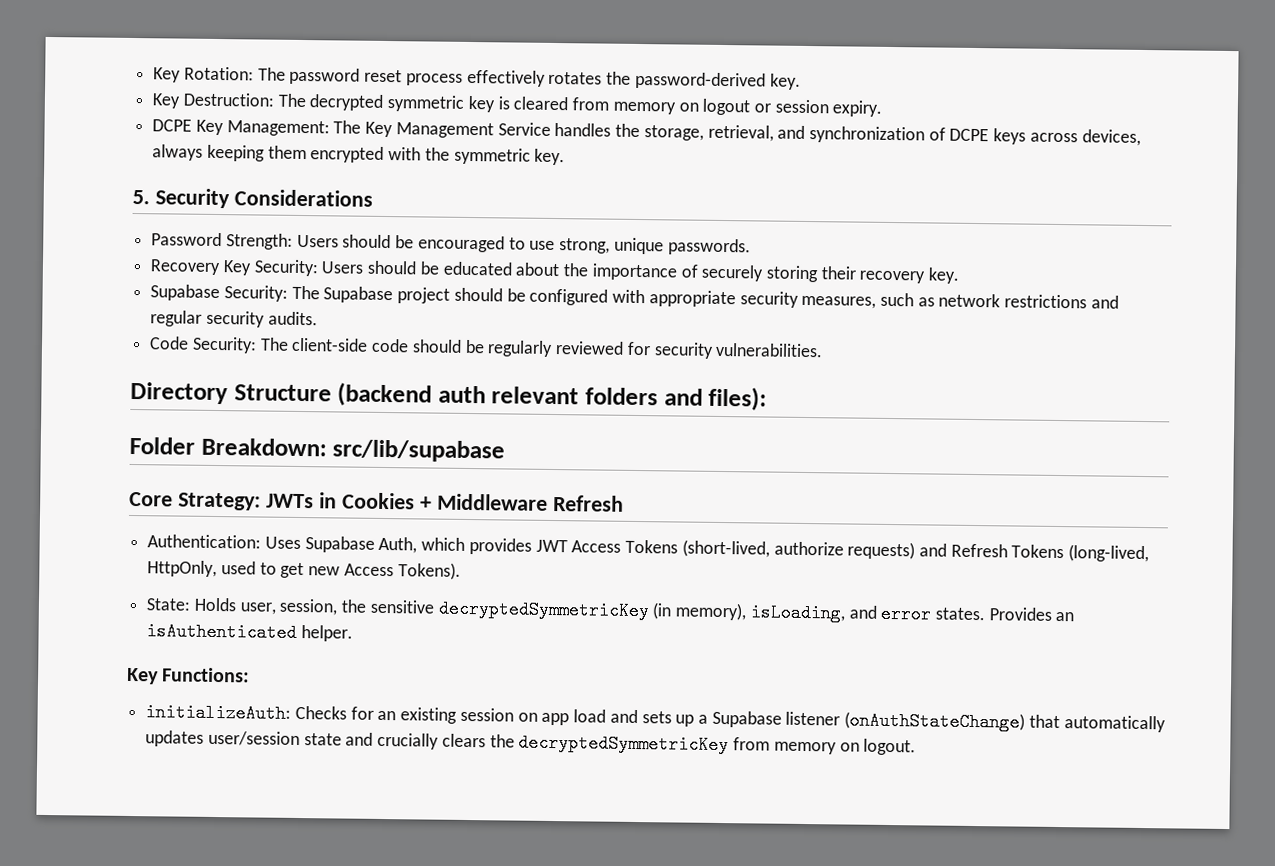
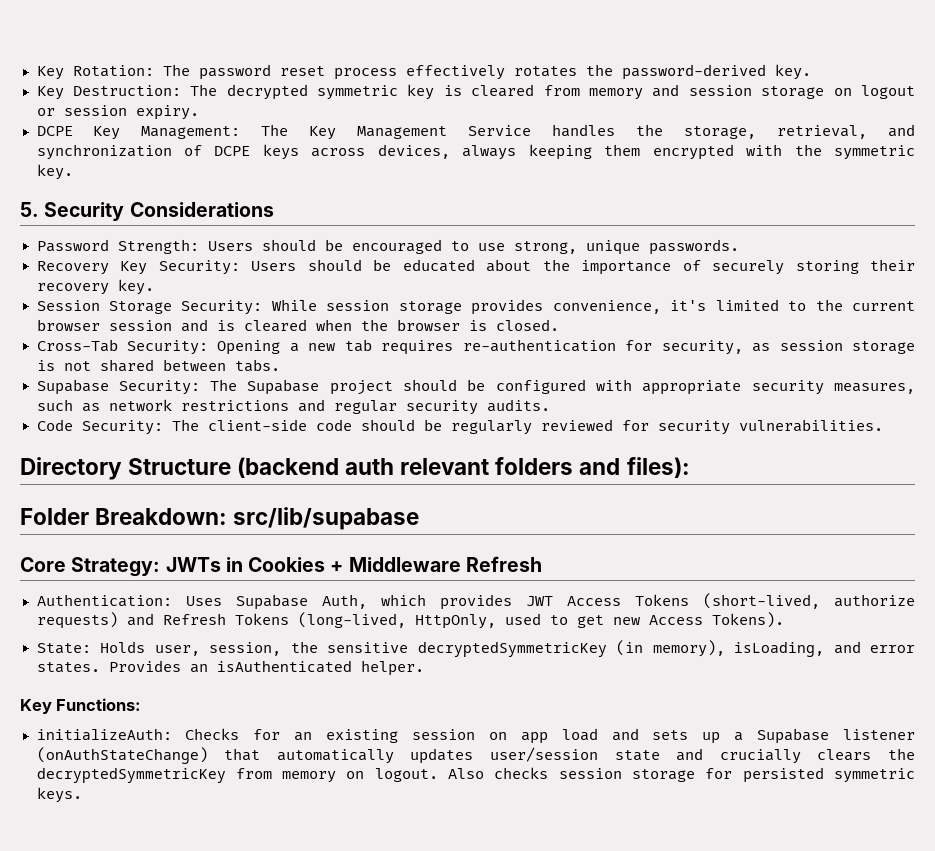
- Key Destruction: The decrypted symmetric key is cleared from memory on logout or session expiry.
+ Key Destruction: The decrypted symmetric key is cleared from memory and session storage on logout or session expiry.
+ Session Storage Security: While session storage provides convenience, it's limited to the current browser session and is cleared when the browser is closed.
+ Cross-Tab Security: Opening a new tab requires re-authentication for security, as session storage is not shared between tabs.
+ Also checks session storage for persisted symmetric keys.

